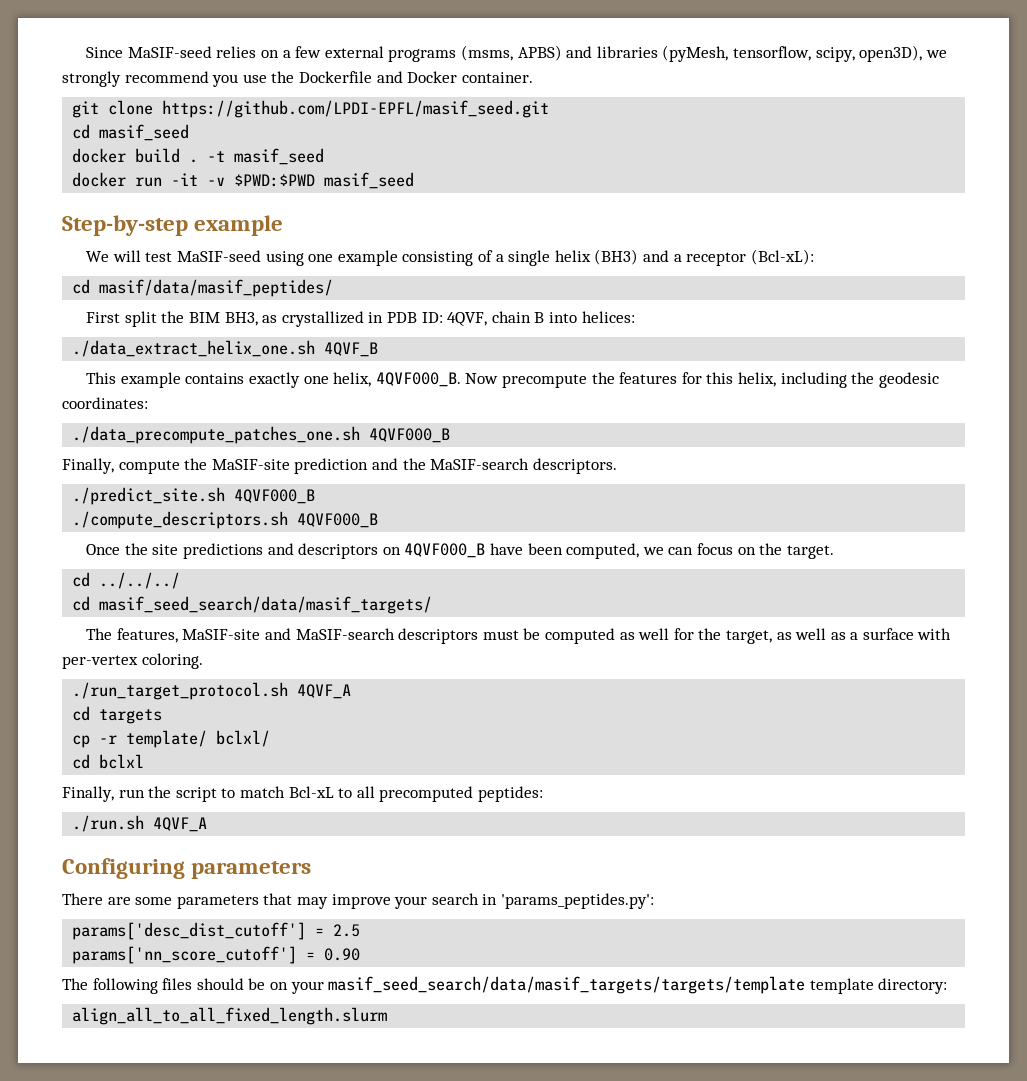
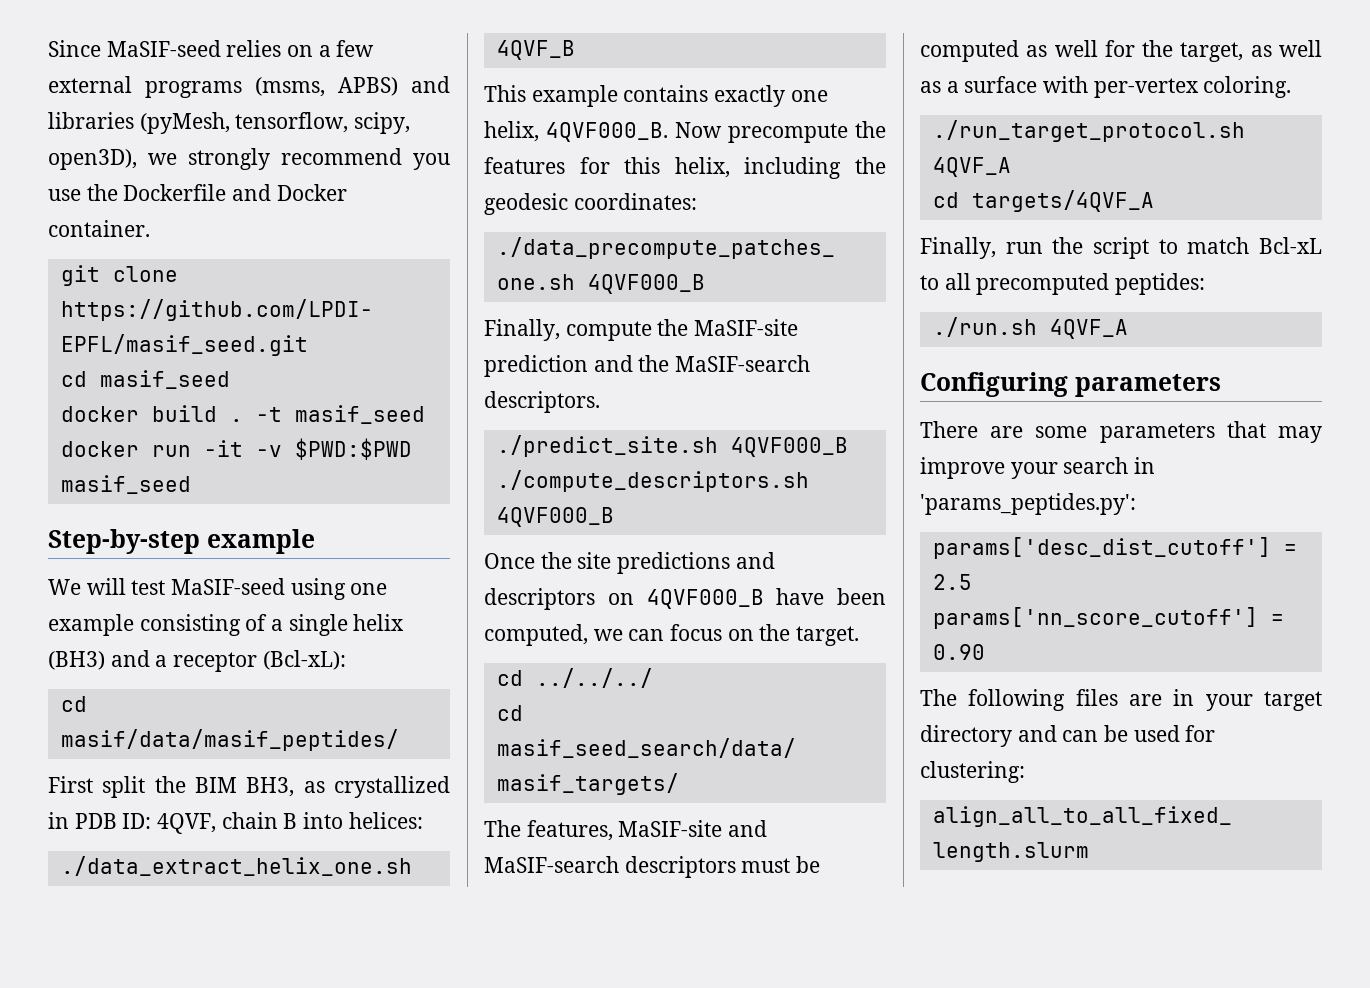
- cd targets
- cp -r template/ bclxl/
- cd bclxl
+ cd targets/4QVF_A
- The following files should be on your masif_seed_search/data/masif_targets/targets/template template directory:
+ The following files are in your target directory and can be used for clustering:

